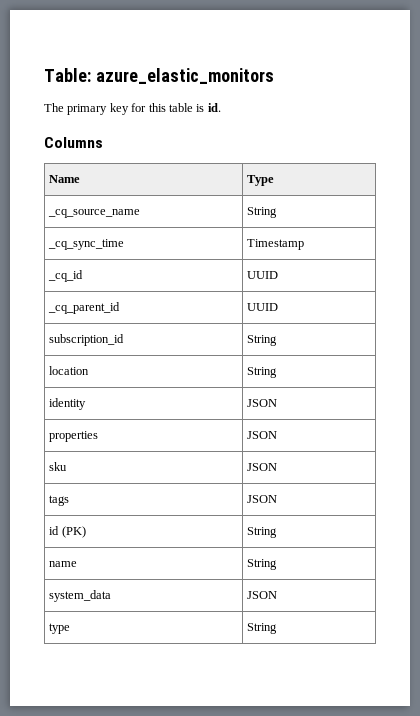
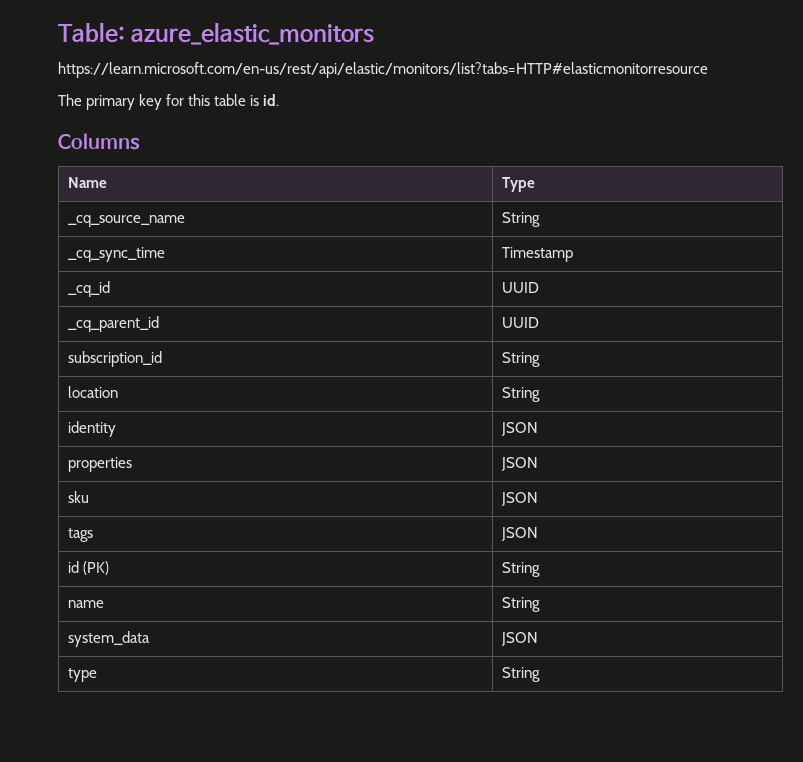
+ https://learn.microsoft.com/en-us/rest/api/elastic/monitors/list?tabs=HTTP#elasticmonitorresource

